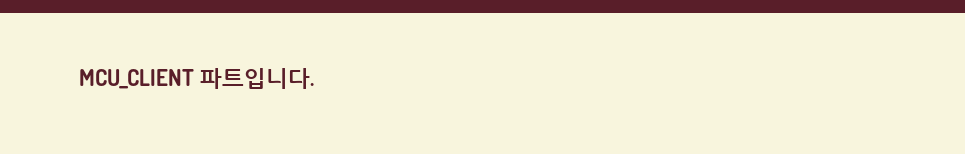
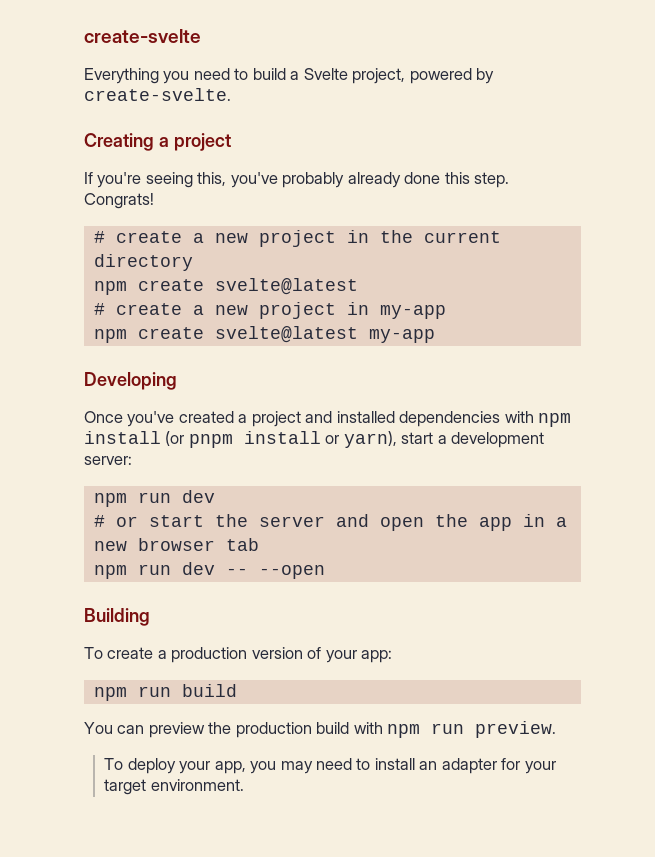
- MCU_CLIENT 파트입니다.
+ create-svelte
+ Everything you need to build a Svelte project, powered by create-svelte.
+ Creating a project
+ If you're seeing this, you've probably already done this step. Congrats!
+ # create a new project in the current directory
+ npm create svelte@latest
+ # create a new project in my-app
+ npm create svelte@latest my-app
+ Developing
+ Once you've created a project and installed dependencies with npm install (or pnpm install or yarn), start a development server:
+ npm run dev
+ # or start the server and open the app in a new browser tab
+ npm run dev -- --open
+ Building
+ To create a production version of your app:
+ npm run build
+ You can preview the production build with npm run preview.
+ To deploy your app, you may need to install an adapter for your target environment.

